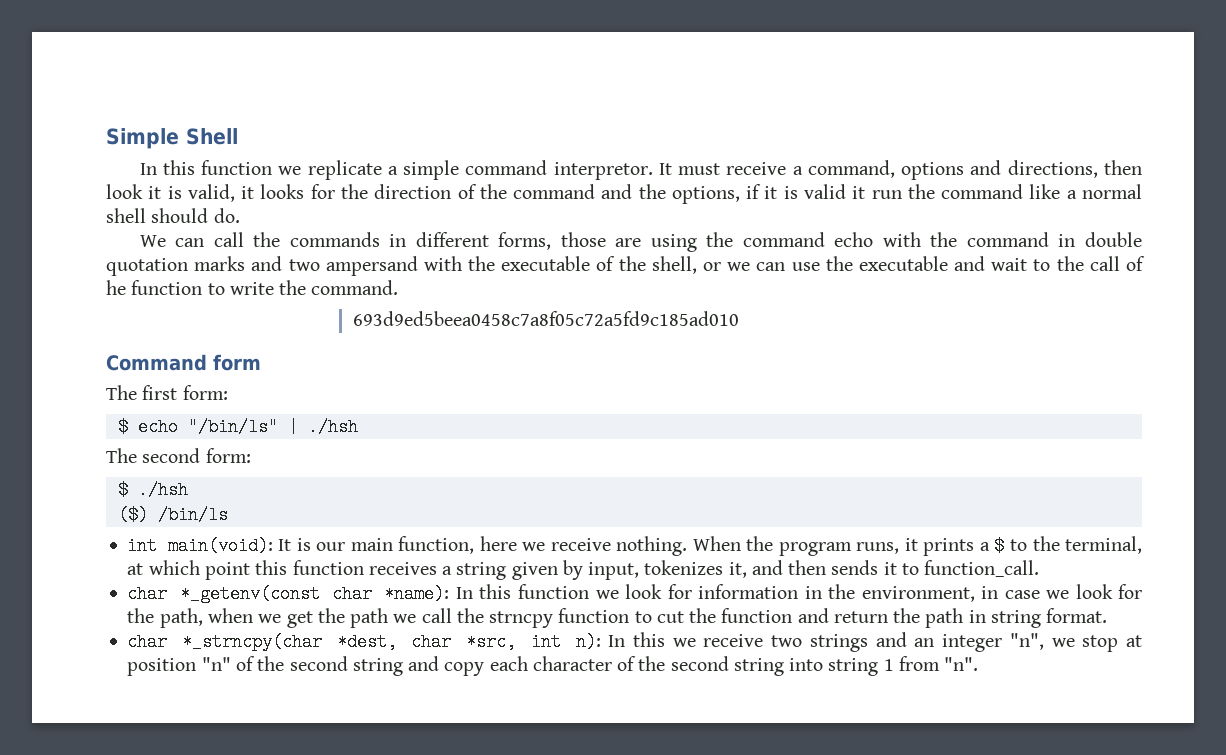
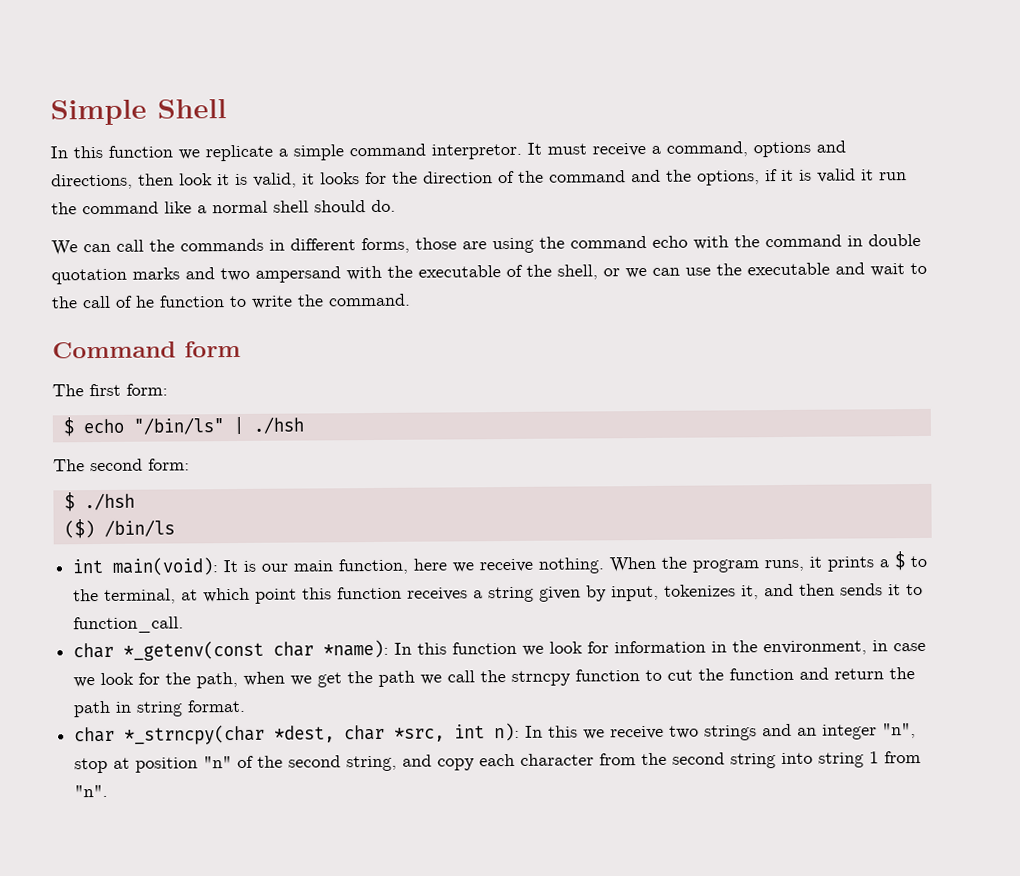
- 693d9ed5beea0458c7a8f05c72a5fd9c185ad010
- char *_strncpy(char *dest, char *src, int n): In this we receive two strings and an integer "n", we stop at position "n" of the second string and copy each character of the second string into string 1 from "n".
+ char *_strncpy(char *dest, char *src, int n): In this we receive two strings and an integer "n", stop at position "n" of the second string, and copy each character from the second string into string 1 from "n".

